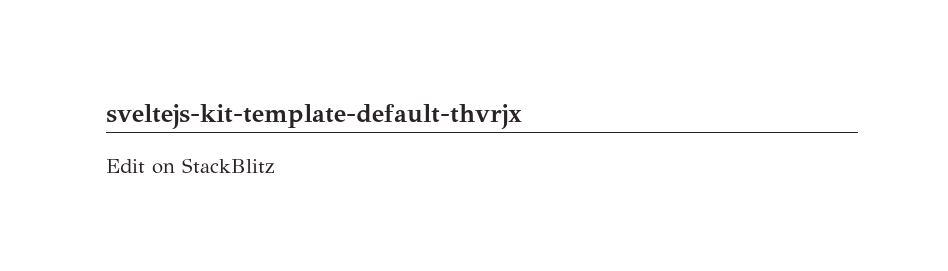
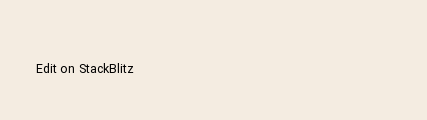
- sveltejs-kit-template-default-thvrjx

